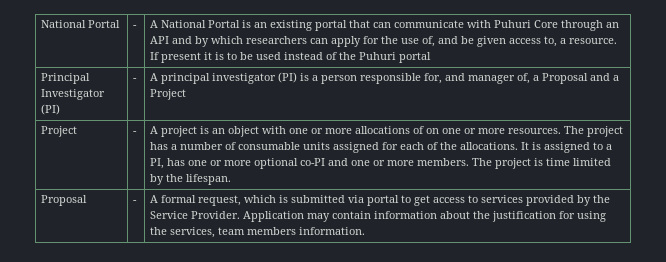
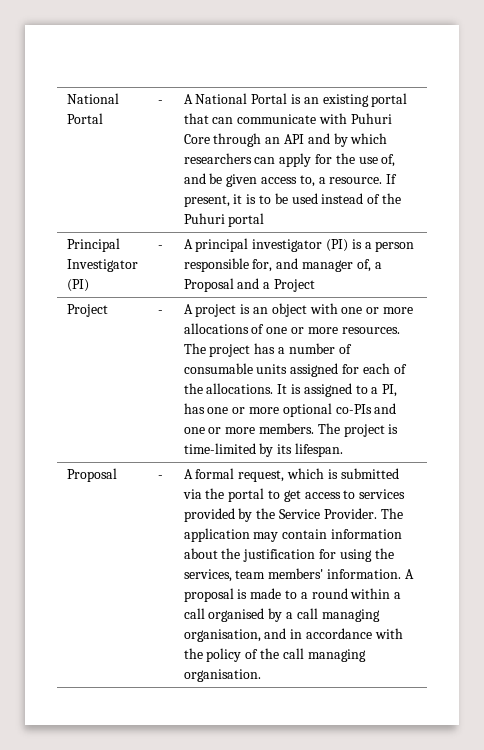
- If present it is to be used instead of the Puhuri portal
+ If present, it is to be used instead of the Puhuri portal
- A project is an object with one or more allocations of on one or more resources.
+ A project is an object with one or more allocations of one or more resources.
- It is assigned to a PI, has one or more optional co-PI and one or more members.
+ It is assigned to a PI, has one or more optional co-PIs and one or more members.
- The project is time limited by the lifespan.
+ The project is time-limited by its lifespan.
- A formal request, which is submitted via portal to get access to services provided by the Service Provider.
+ A formal request, which is submitted via the portal to get access to services provided by the Service Provider.
- Application may contain information about the justification for using the services, team members information.
+ The application may contain information about the justification for using the services, team members' information. A proposal is made to a round within a call organised by a call managing organisation, and in accordance with the policy of the call managing organisation.

